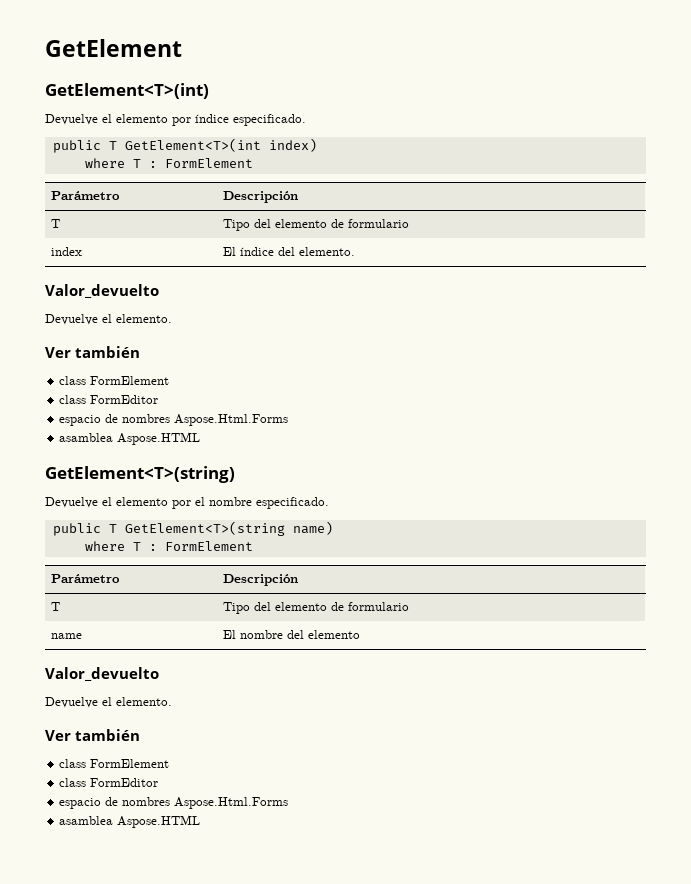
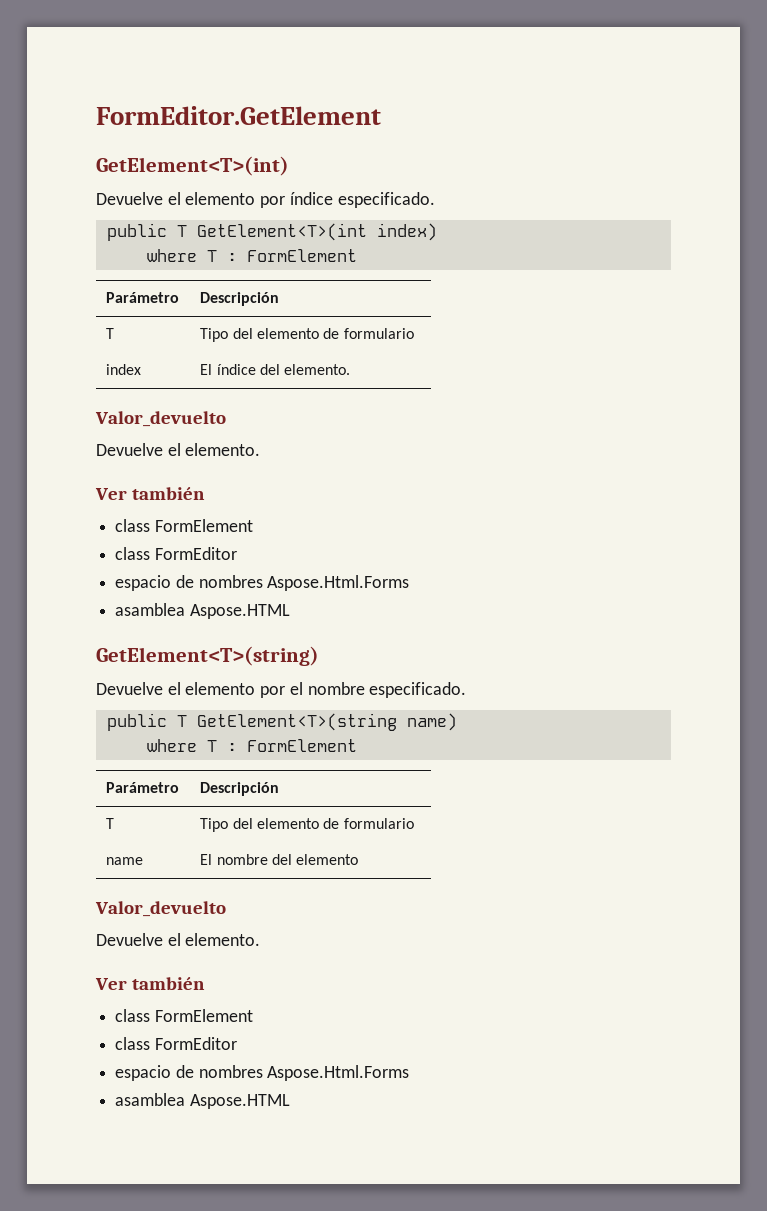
- GetElement
+ FormEditor.GetElement

